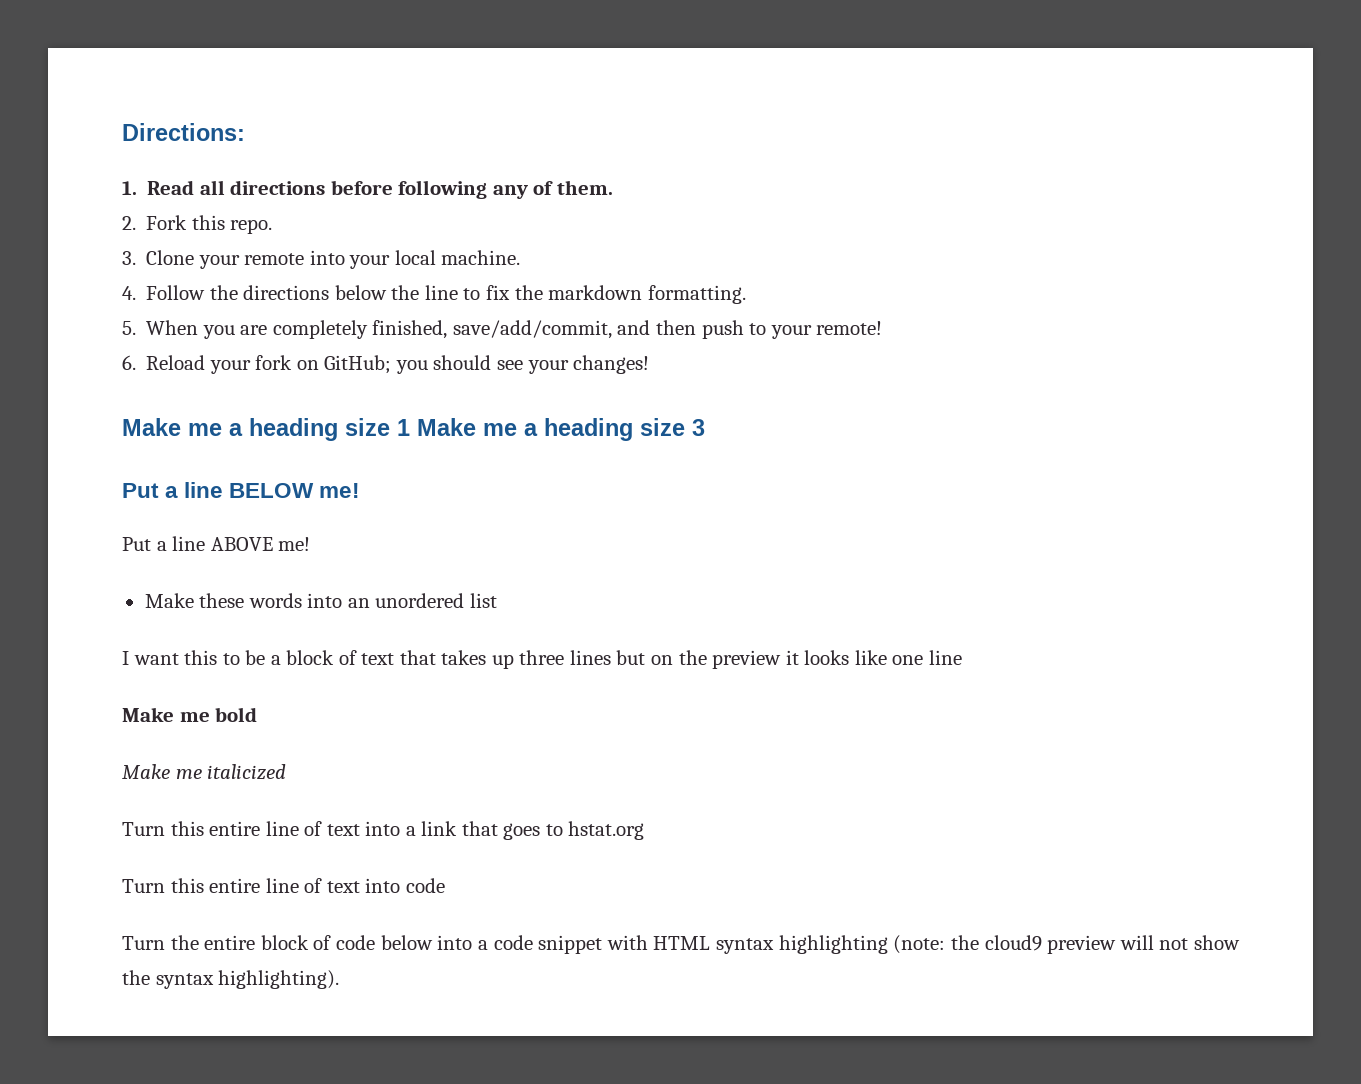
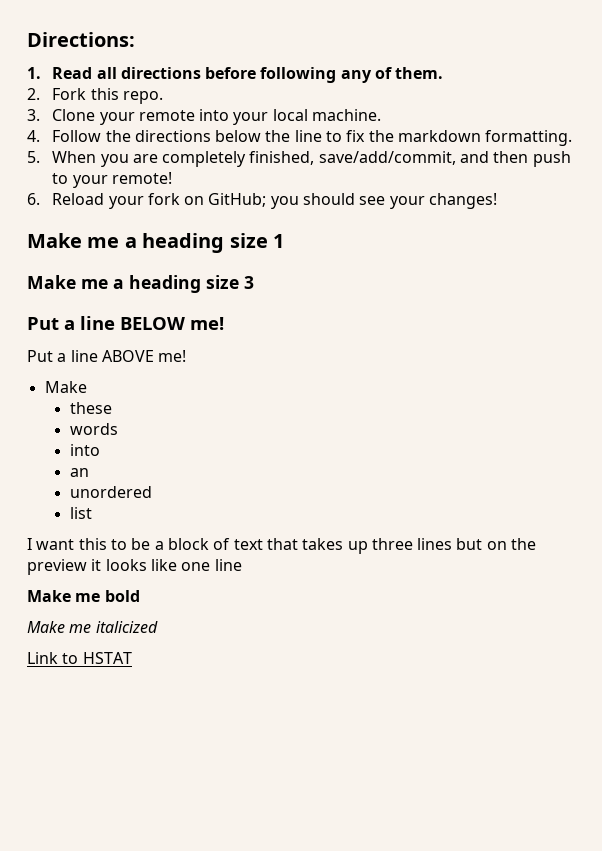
- Make me a heading size 1 Make me a heading size 3
+ Make me a heading size 1
+ Make me a heading size 3
  Put a line ABOVE me!
- Make these words into an unordered list
+ Make
+ these
+ words
+ into
+ an
+ unordered
+ list
- Turn this entire line of text into a link that goes to hstat.org
- Turn this entire line of text into code
- Turn the entire block of code below into a code snippet with HTML syntax highlighting (note: the cloud9 preview will not show the syntax highlighting).
+ Link to HSTAT

